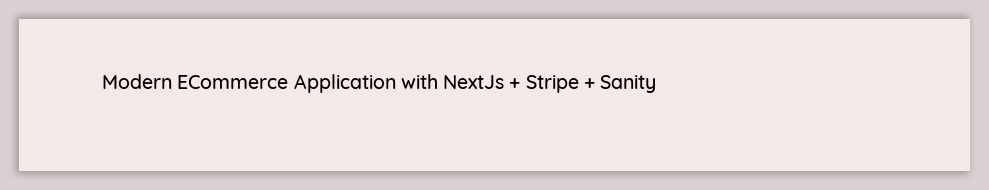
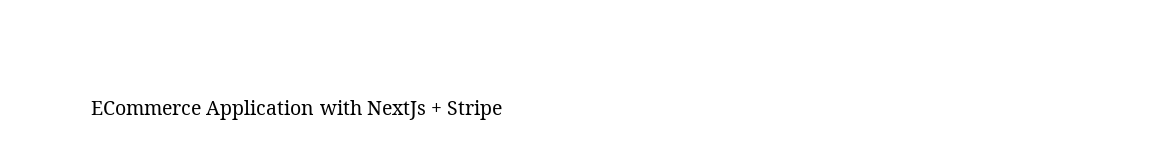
- Modern ECommerce Application with NextJs + Stripe + Sanity
+ ECommerce Application with NextJs + Stripe

